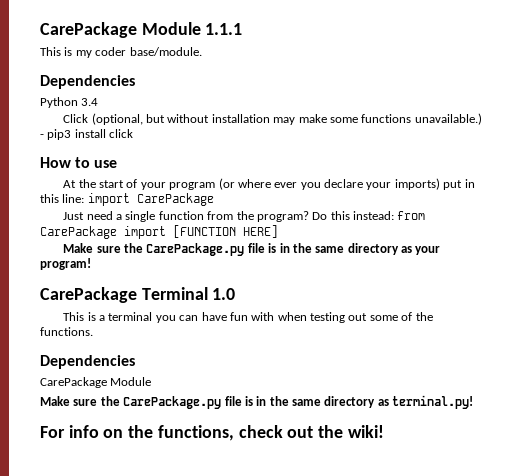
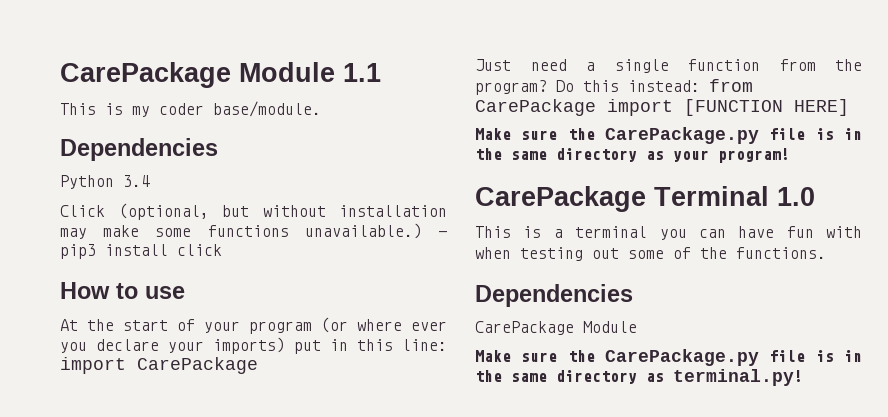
- CarePackage Module 1.1.1
+ CarePackage Module 1.1
- For info on the functions, check out the wiki!

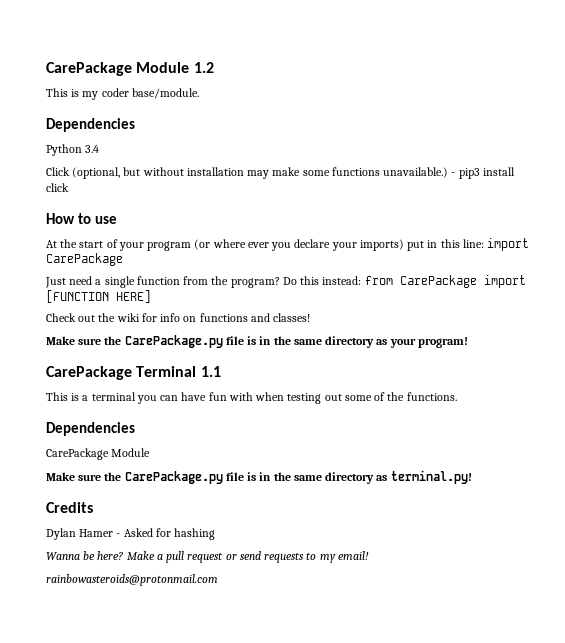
- CarePackage Module 1.1
+ CarePackage Module 1.2
+ Check out the wiki for info on functions and classes!
- CarePackage Terminal 1.0
+ CarePackage Terminal 1.1
+ Credits
+ Dylan Hamer - Asked for hashing
+ Wanna be here? Make a pull request or send requests to my email!
+ rainbowasteroids@protonmail.com

